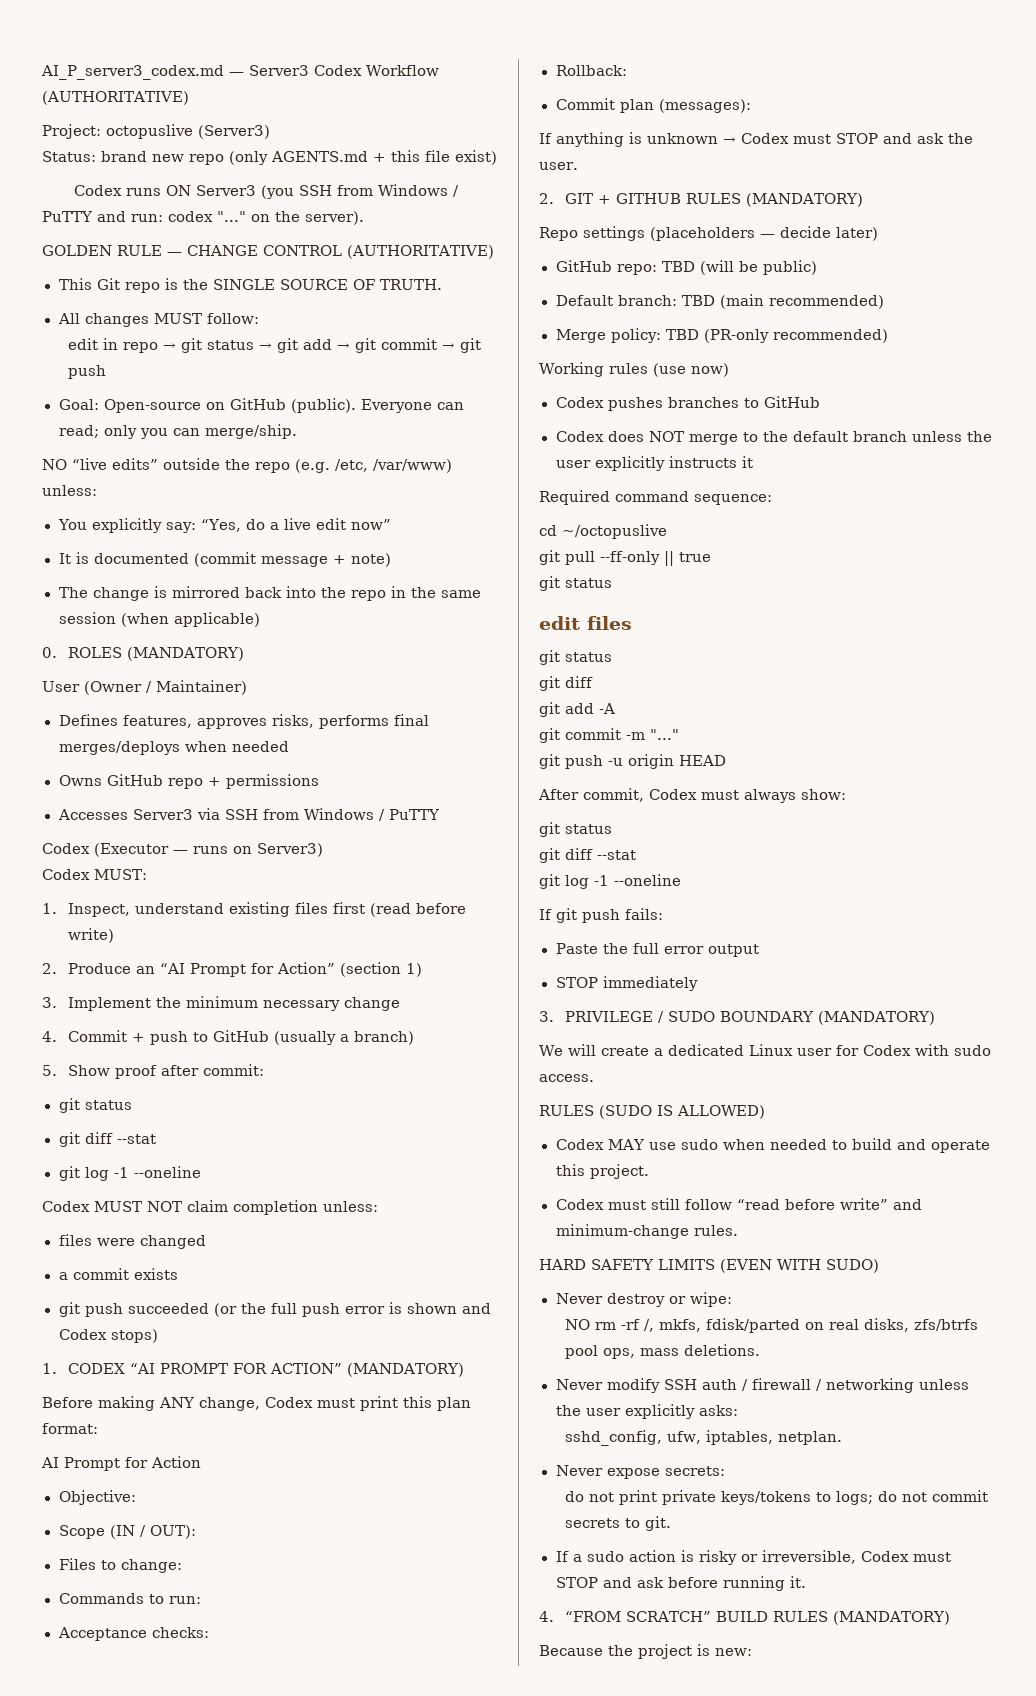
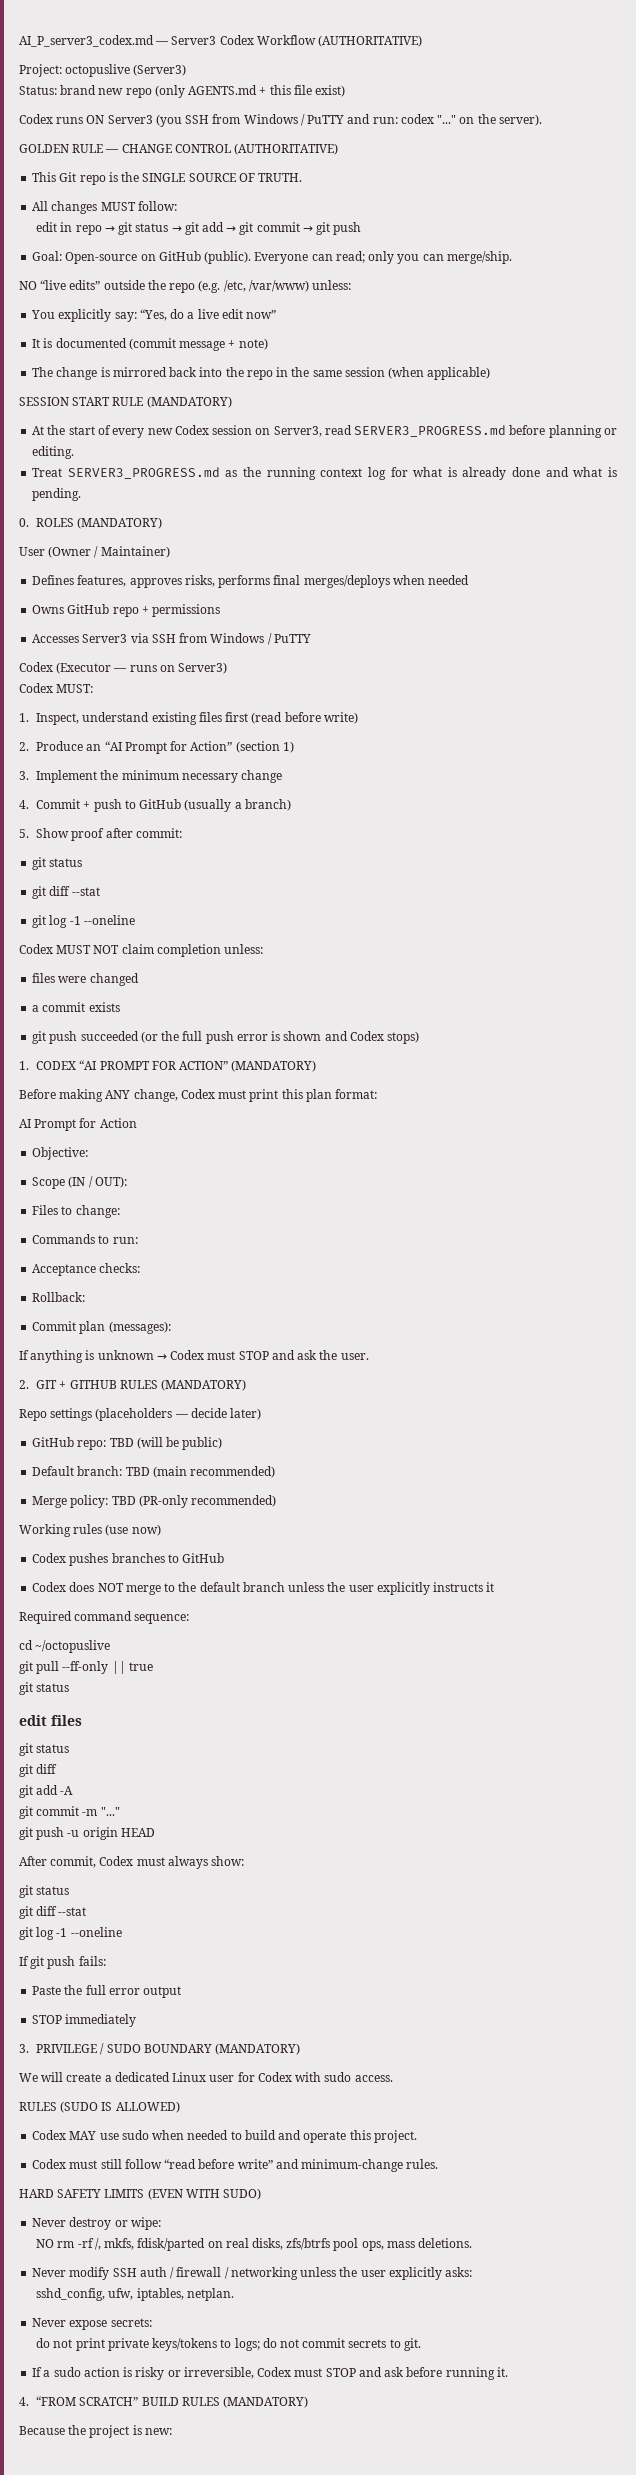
+ SESSION START RULE (MANDATORY)
+ At the start of every new Codex session on Server3, read SERVER3_PROGRESS.md before planning or editing.
+ Treat SERVER3_PROGRESS.md as the running context log for what is already done and what is pending.

